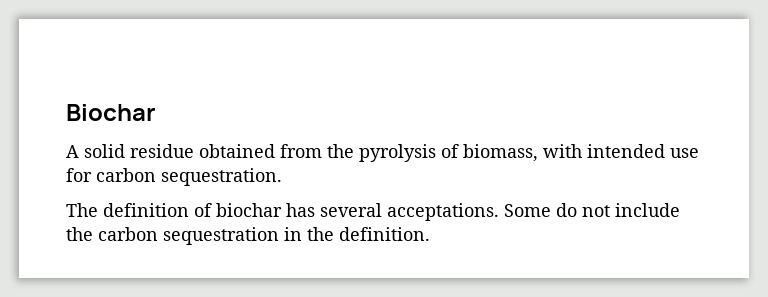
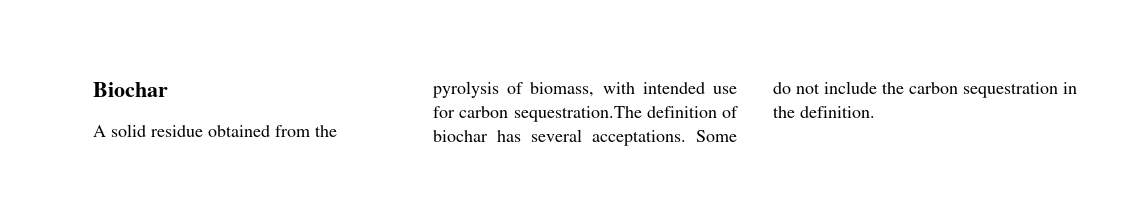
- A solid residue obtained from the pyrolysis of biomass, with intended use for carbon sequestration.
- The definition of biochar has several acceptations.
+ A solid residue obtained from the pyrolysis of biomass, with intended use for carbon sequestration.The definition of biochar has several acceptations.

